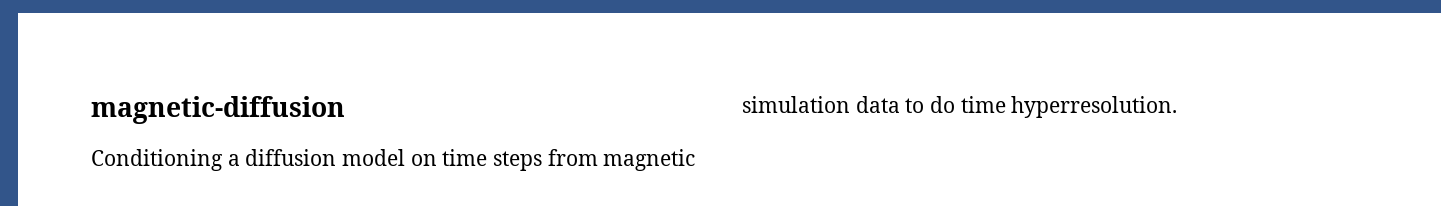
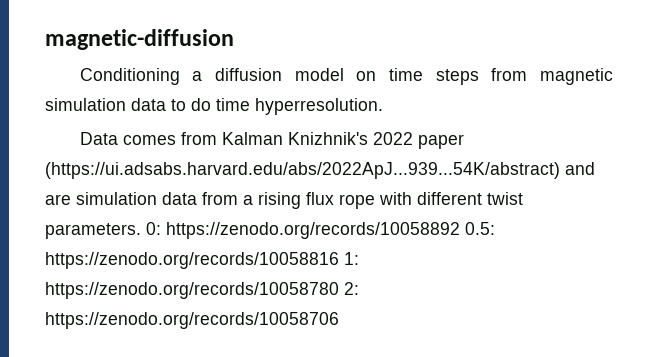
+ Data comes from Kalman Knizhnik's 2022 paper (https://ui.adsabs.harvard.edu/abs/2022ApJ...939...54K/abstract) and are simulation data from a rising flux rope with different twist parameters. 0: https://zenodo.org/records/10058892 0.5: https://zenodo.org/records/10058816 1: https://zenodo.org/records/10058780 2: https://zenodo.org/records/10058706

